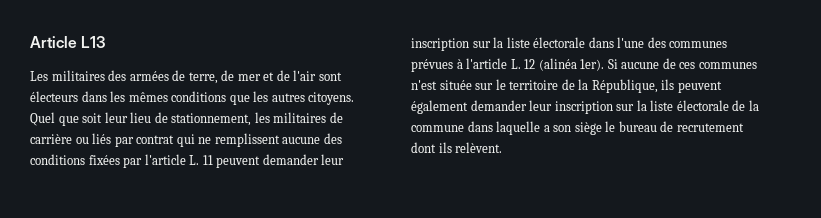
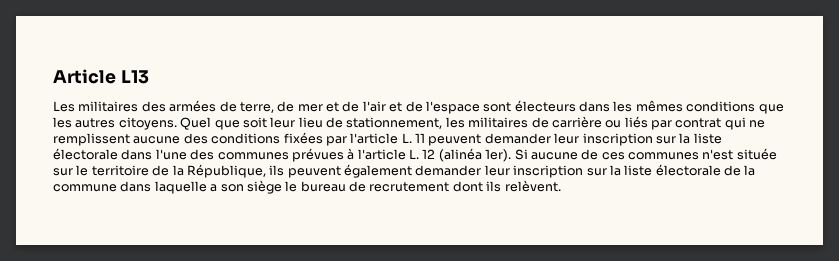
- Les militaires des armées de terre, de mer et de l'air sont électeurs dans les mêmes conditions que les autres citoyens.
+ Les militaires des armées de terre, de mer et de l'air et de l'espace sont électeurs dans les mêmes conditions que les autres citoyens.

